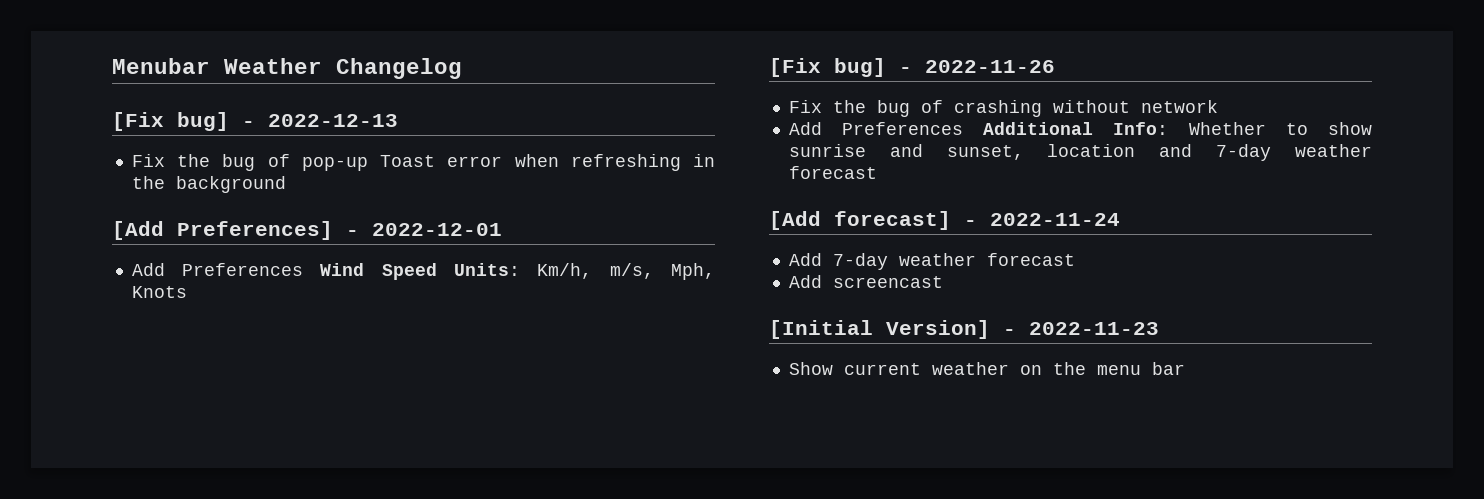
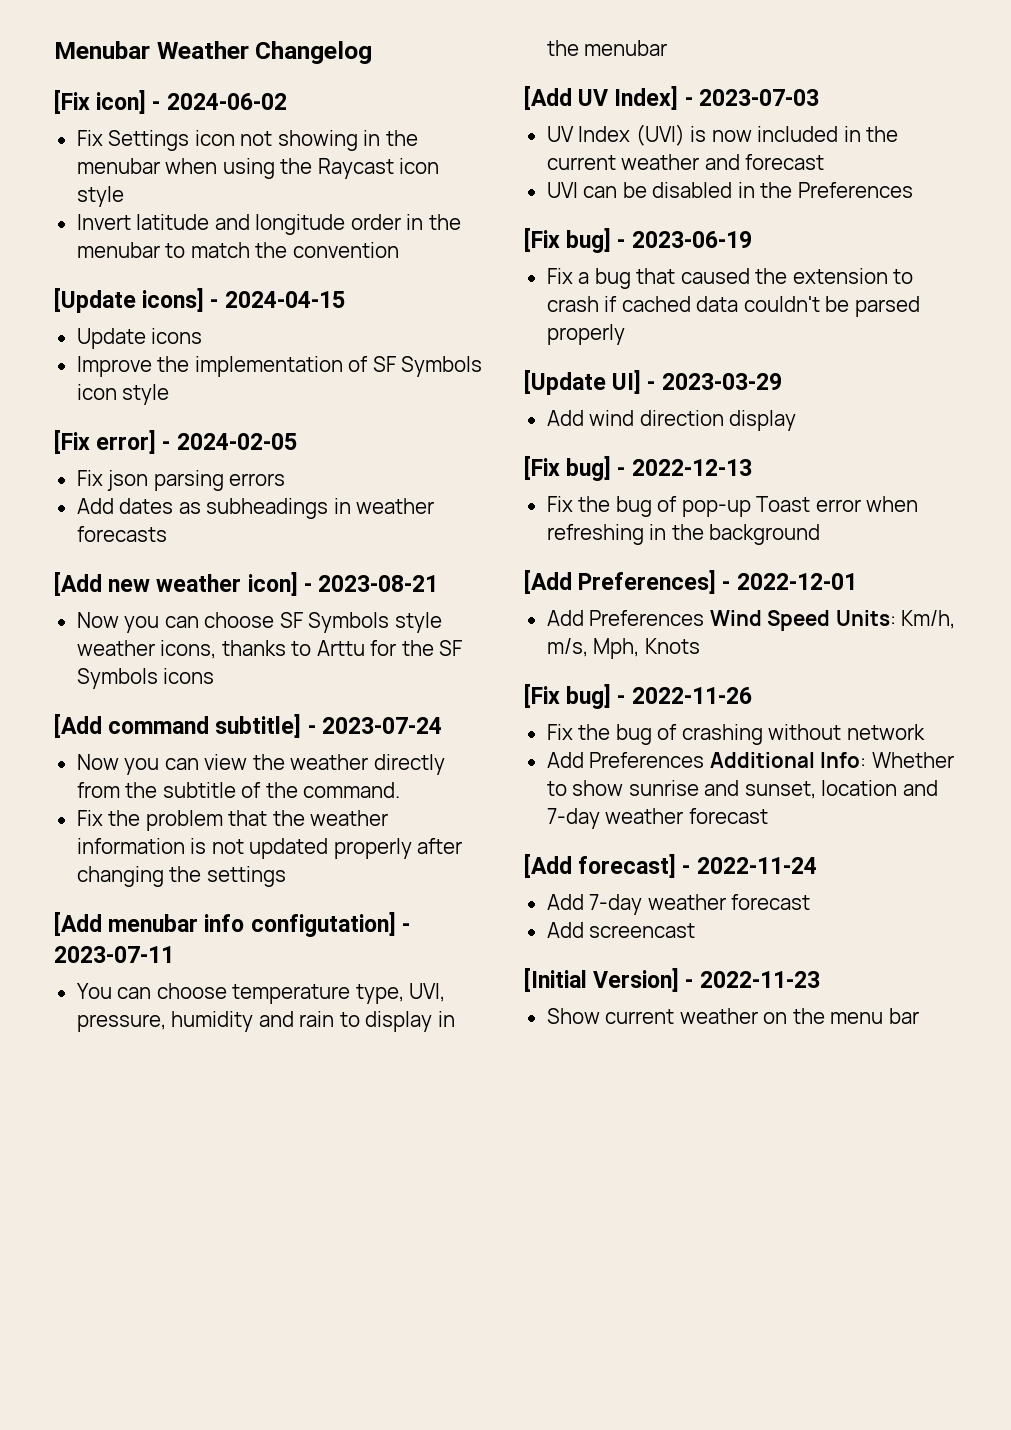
+ [Fix icon] - 2024-06-02
+ Fix Settings icon not showing in the menubar when using the Raycast icon style
+ Invert latitude and longitude order in the menubar to match the convention
+ [Update icons] - 2024-04-15
+ Update icons
+ Improve the implementation of SF Symbols icon style
+ [Fix error] - 2024-02-05
+ Fix json parsing errors
+ Add dates as subheadings in weather forecasts
+ [Add new weather icon] - 2023-08-21
+ Now you can choose SF Symbols style weather icons, thanks to Arttu for the SF Symbols icons
+ [Add command subtitle] - 2023-07-24
+ Now you can view the weather directly from the subtitle of the command.
+ Fix the problem that the weather information is not updated properly after changing the settings
+ [Add menubar info configutation] - 2023-07-11
+ You can choose temperature type, UVI, pressure, humidity and rain to display in the menubar
+ [Add UV Index] - 2023-07-03
+ UV Index (UVI) is now included in the current weather and forecast
+ UVI can be disabled in the Preferences
+ [Fix bug] - 2023-06-19
+ Fix a bug that caused the extension to crash if cached data couldn't be parsed properly
+ [Update UI] - 2023-03-29
+ Add wind direction display

